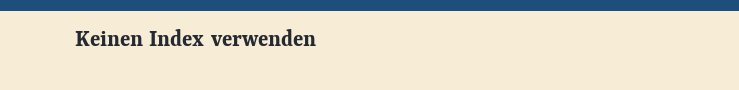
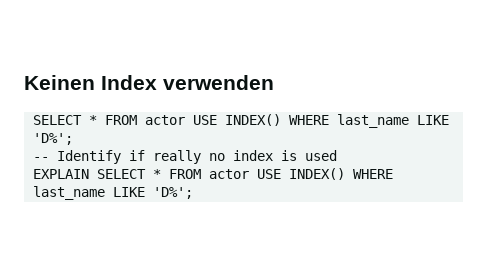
  Keinen Index verwenden
+ SELECT * FROM actor USE INDEX() WHERE last_name LIKE 'D%';
+ -- Identify if really no index is used
+ EXPLAIN SELECT * FROM actor USE INDEX() WHERE last_name LIKE 'D%';

